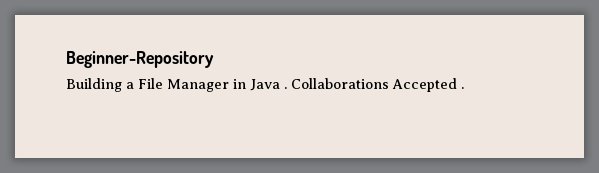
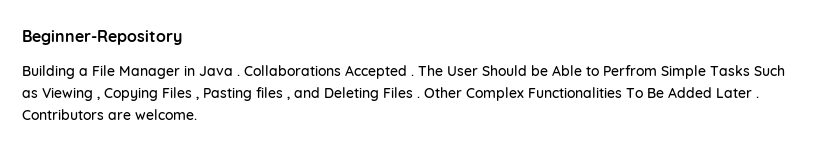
+ The User Should be Able to Perfrom Simple Tasks Such as Viewing , Copying Files , Pasting files , and Deleting Files . Other Complex Functionalities To Be Added Later . Contributors are welcome.

